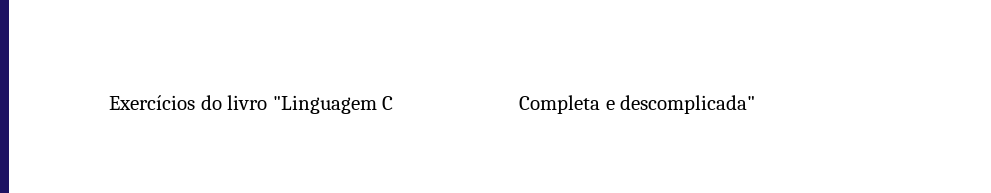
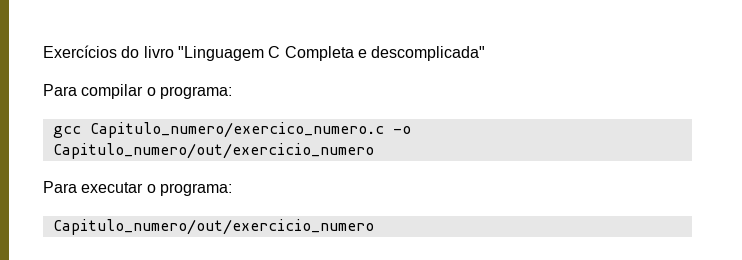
+ Para compilar o programa:
+ gcc Capitulo_numero/exercico_numero.c -o Capitulo_numero/out/exercicio_numero
+ Para executar o programa:
+ Capitulo_numero/out/exercicio_numero

